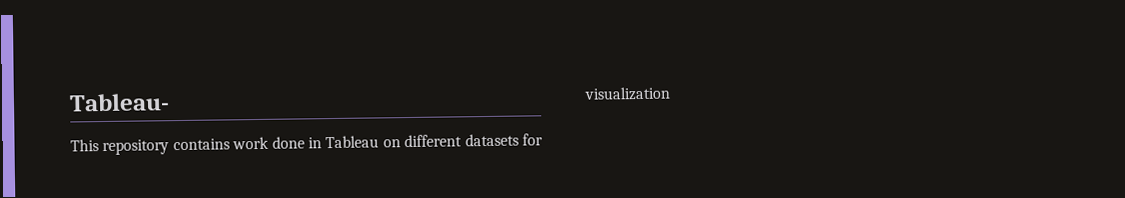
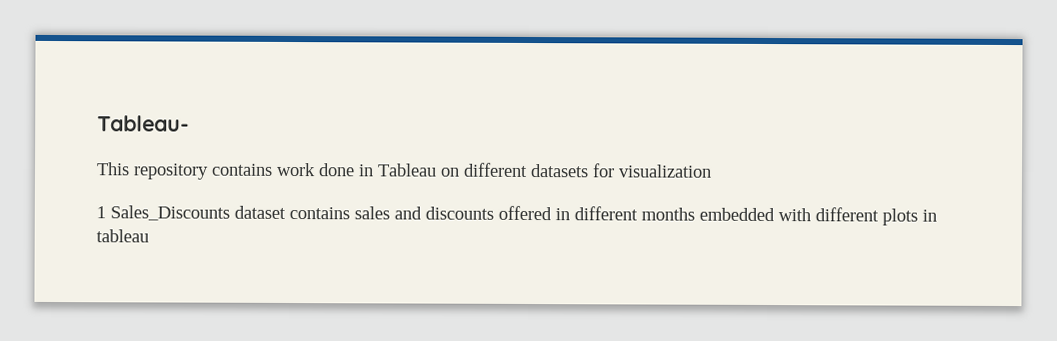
+ 1 Sales_Discounts dataset contains sales and discounts offered in different months embedded with different plots in tableau

